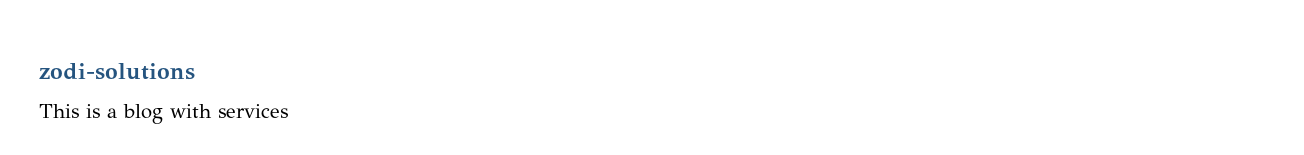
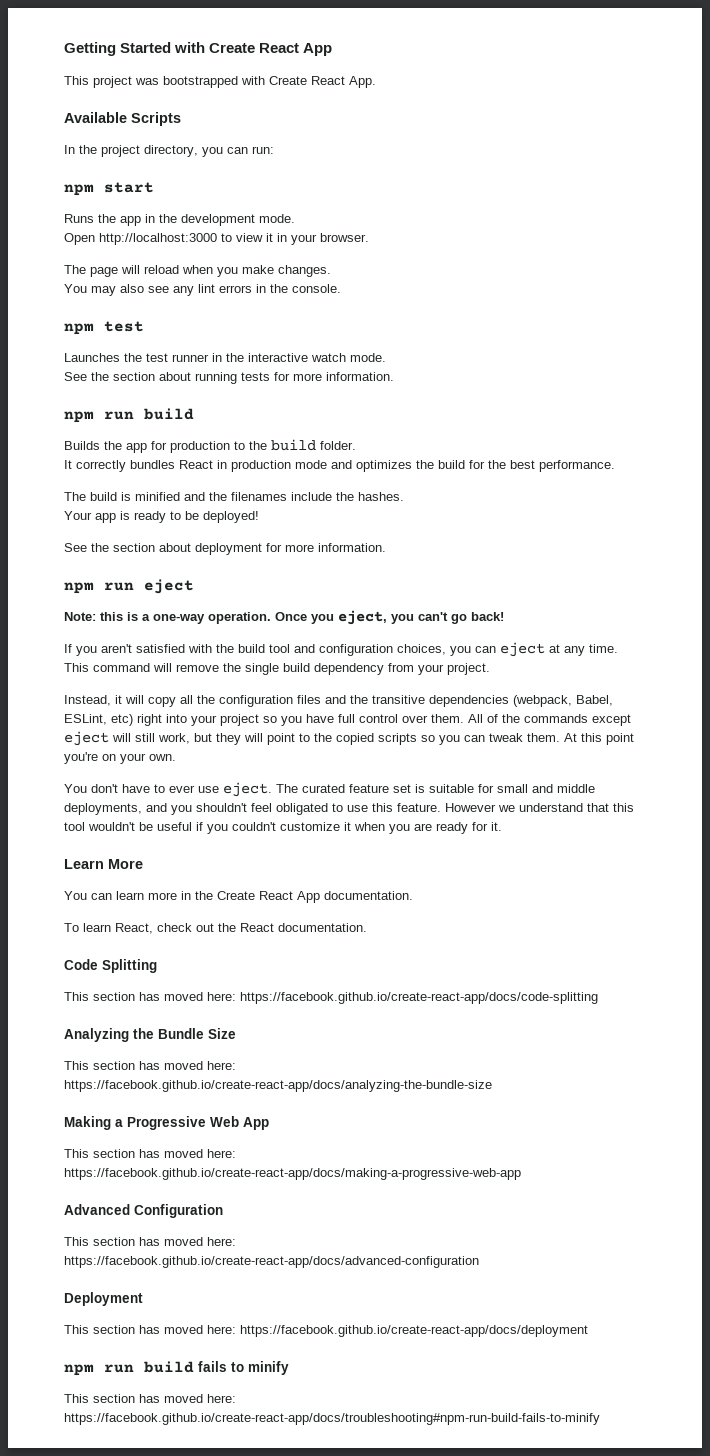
- zodi-solutions
- This is a blog with services
+ Getting Started with Create React App
+ This project was bootstrapped with Create React App.
+ Available Scripts
+ In the project directory, you can run:
+ npm start
+ Runs the app in the development mode.
+ Open http://localhost:3000 to view it in your browser.
+ The page will reload when you make changes.
+ You may also see any lint errors in the console.
+ npm test
+ Launches the test runner in the interactive watch mode.
+ See the section about running tests for more information.
+ npm run build
+ Builds the app for production to the build folder.
+ It correctly bundles React in production mode and optimizes the build for the best performance.
+ The build is minified and the filenames include the hashes.
+ Your app is ready to be deployed!
+ See the section about deployment for more information.
+ npm run eject
+ Note: this is a one-way operation. Once you eject, you can't go back!
+ If you aren't satisfied with the build tool and configuration choices, you can eject at any time. This command will remove the single build dependency from your project.
+ Instead, it will copy all the configuration files and the transitive dependencies (webpack, Babel, ESLint, etc) right into your project so you have full control over them. All of the commands except eject will still work, but they will point to the copied scripts so you can tweak them. At this point you're on your own.
+ You don't have to ever use eject. The curated feature set is suitable for small and middle deployments, and you shouldn't feel obligated to use this feature. However we understand that this tool wouldn't be useful if you couldn't customize it when you are ready for it.
+ Learn More
+ You can learn more in the Create React App documentation.
+ To learn React, check out the React documentation.
+ Code Splitting
+ This section has moved here: https://facebook.github.io/create-react-app/docs/code-splitting
+ Analyzing the Bundle Size
+ This section has moved here: https://facebook.github.io/create-react-app/docs/analyzing-the-bundle-size
+ Making a Progressive Web App
+ This section has moved here: https://facebook.github.io/create-react-app/docs/making-a-progressive-web-app
+ Advanced Configuration
+ This section has moved here: https://facebook.github.io/create-react-app/docs/advanced-configuration
+ Deployment
+ This section has moved here: https://facebook.github.io/create-react-app/docs/deployment
+ npm run build fails to minify
+ This section has moved here: https://facebook.github.io/create-react-app/docs/troubleshooting#npm-run-build-fails-to-minify

